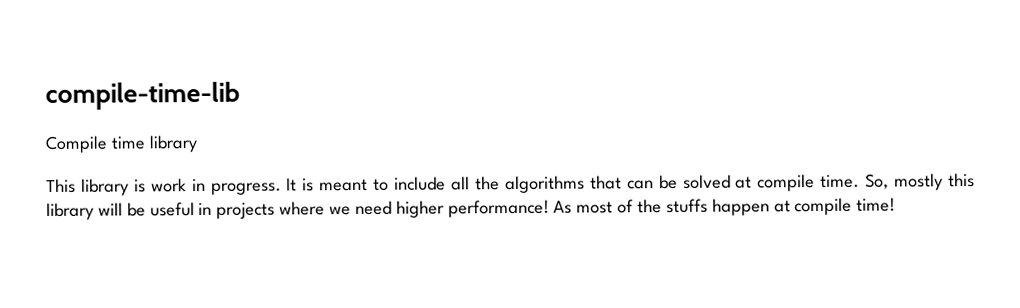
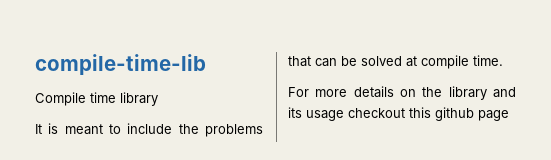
- This library is work in progress. It is meant to include all the algorithms that can be solved at compile time. So, mostly this library will be useful in projects where we need higher performance! As most of the stuffs happen at compile time!
+ It is meant to include the problems that can be solved at compile time.
+ For more details on the library and its usage checkout this github page

